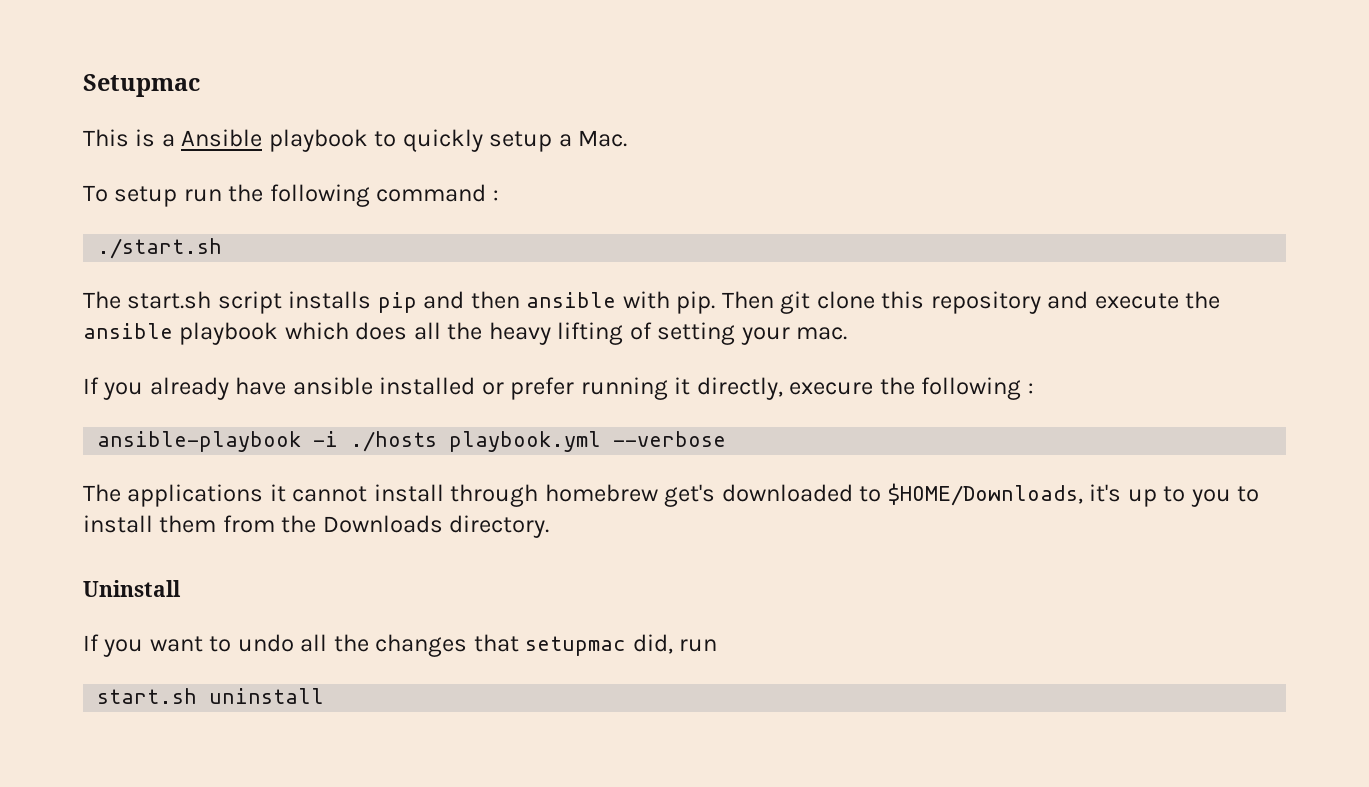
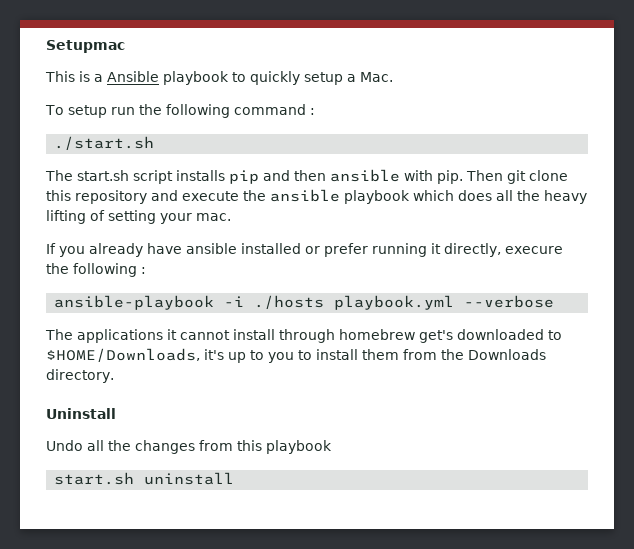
- If you want to undo all the changes that setupmac did, run
+ Undo all the changes from this playbook

